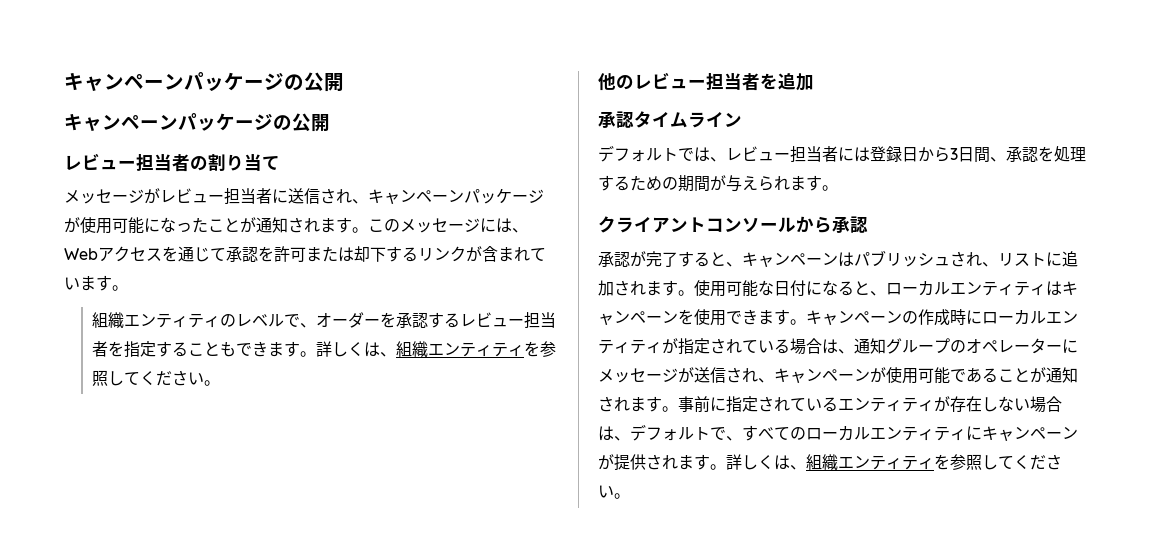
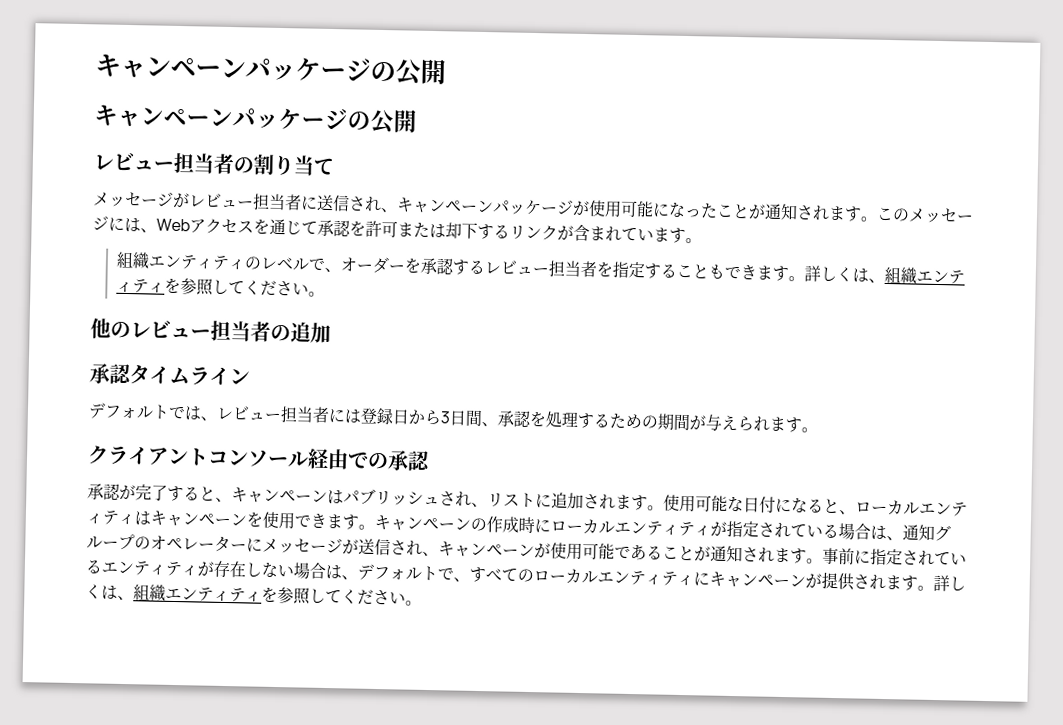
- 他のレビュー担当者を追加
+ 他のレビュー担当者の追加
- クライアントコンソールから承認
+ クライアントコンソール経由での承認

